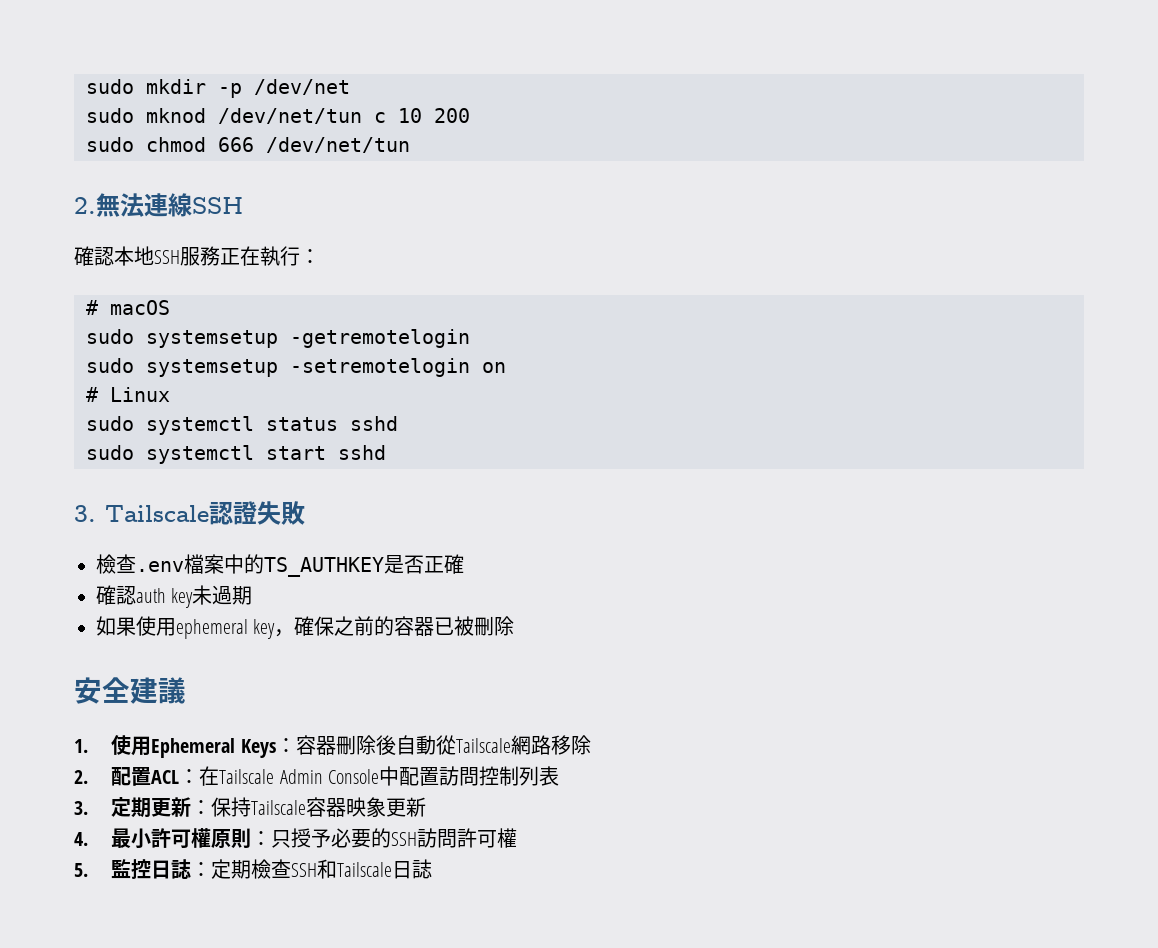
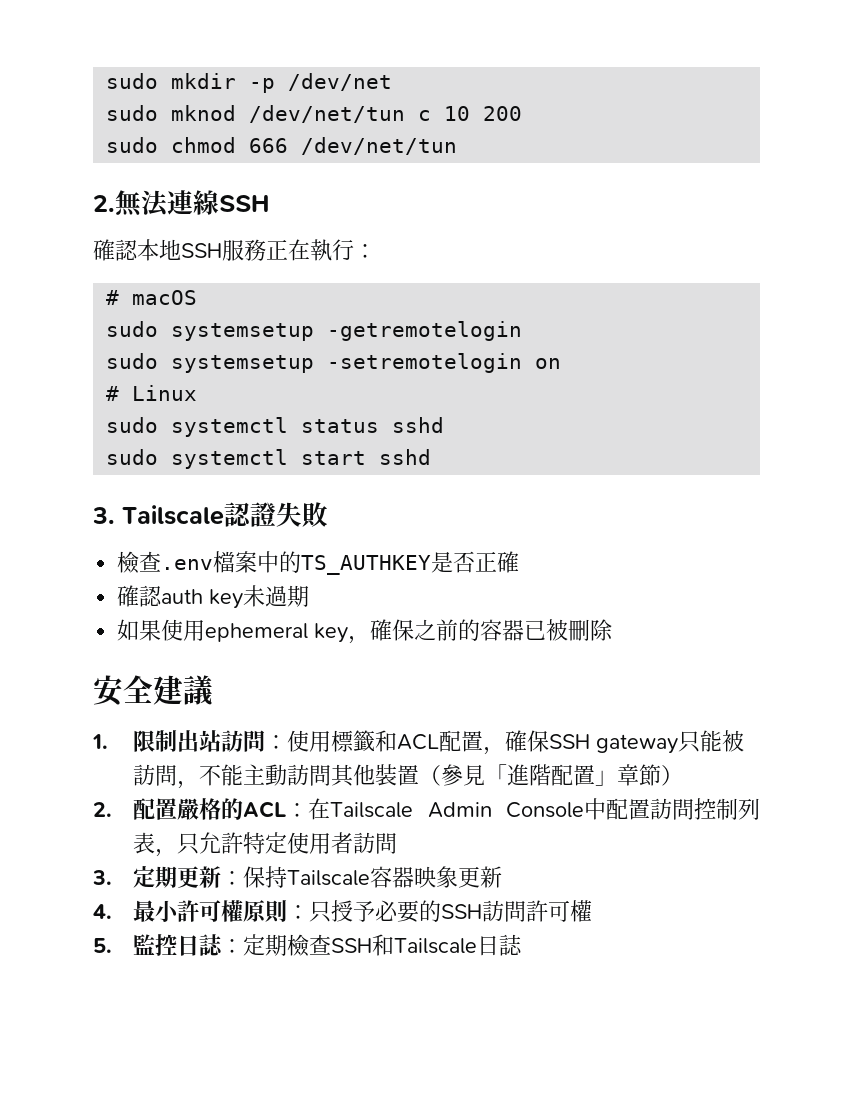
- 1.使用Ephemeral Keys：容器刪除後自動從Tailscale網路移除
+ 1.限制出站訪問：使用標籤和ACL配置，確保SSH gateway只能被訪問，不能主動訪問其他裝置（參見「進階配置」章節）
- 2.配置ACL：在Tailscale Admin Console中配置訪問控制列表
+ 2.配置嚴格的ACL：在Tailscale Admin Console中配置訪問控制列表，只允許特定使用者訪問

